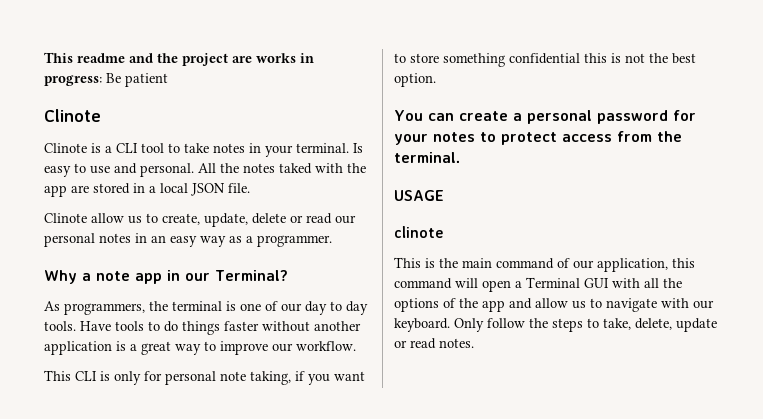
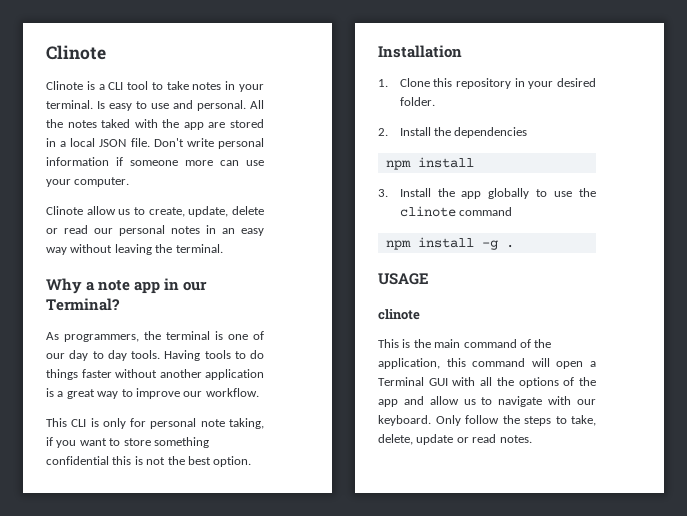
- This readme and the project are works in progress: Be patient
+ Don't write personal information if someone more can use your computer.
- Clinote allow us to create, update, delete or read our personal notes in an easy way as a programmer.
+ Clinote allow us to create, update, delete or read our personal notes in an easy way without leaving the terminal.
- Have tools to do things faster without another application is a great way to improve our workflow.
+ Having tools to do things faster without another application is a great way to improve our workflow.
- You can create a personal password for your notes to protect access from the terminal.
+ Installation
+ 1. Clone this repository in your desired folder.
+ 2. Install the dependencies
+ npm install
+ 3. Install the app globally to use the clinote command
+ npm install -g .
- This is the main command of our application, this command will open a Terminal GUI with all the options of the app and allow us to navigate with our keyboard.
+ This is the main command of the application, this command will open a Terminal GUI with all the options of the app and allow us to navigate with our keyboard.

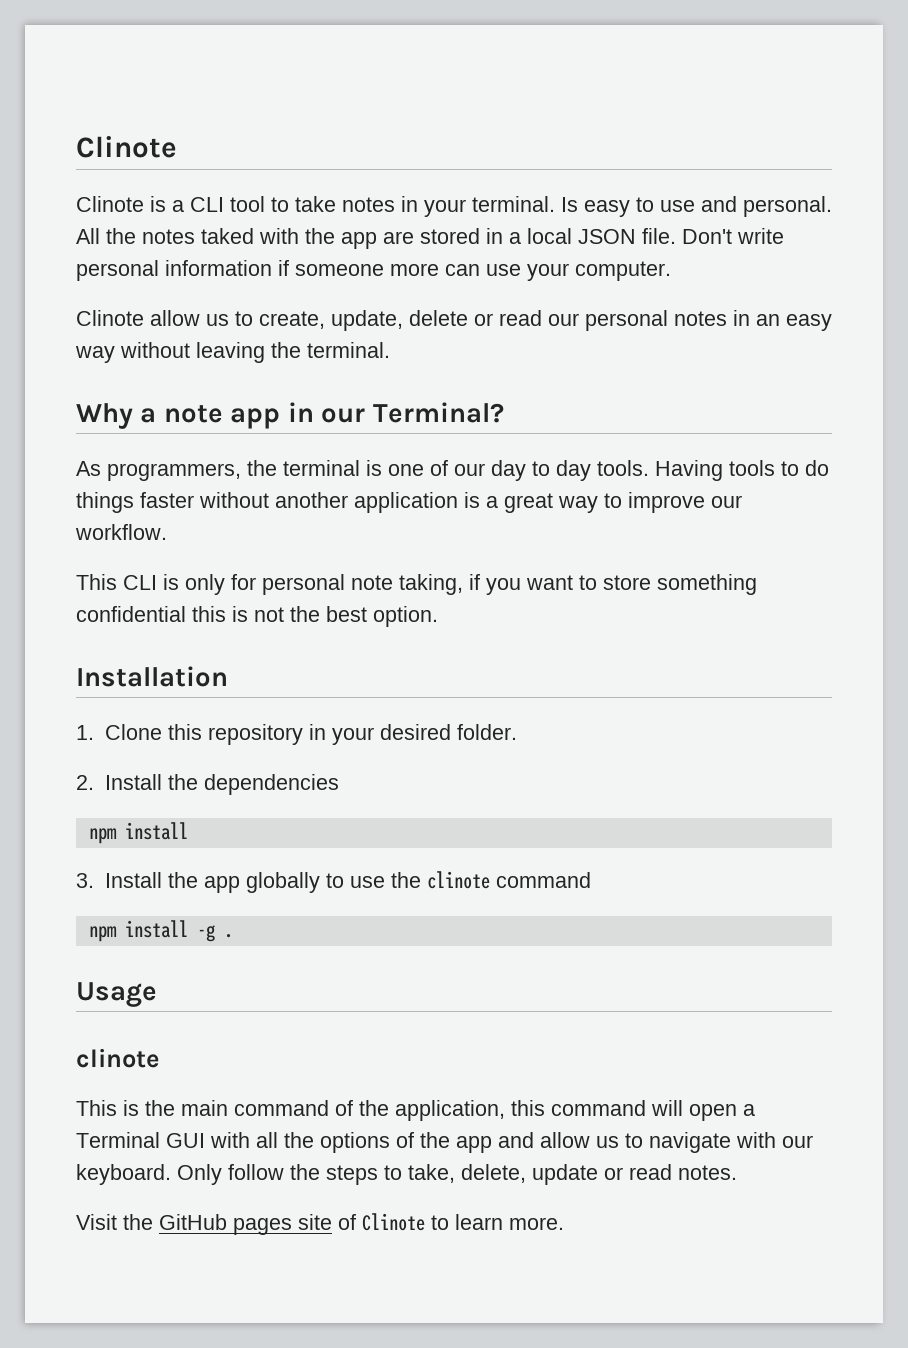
- USAGE
+ Usage
+ Visit the GitHub pages site of Clinote to learn more.

